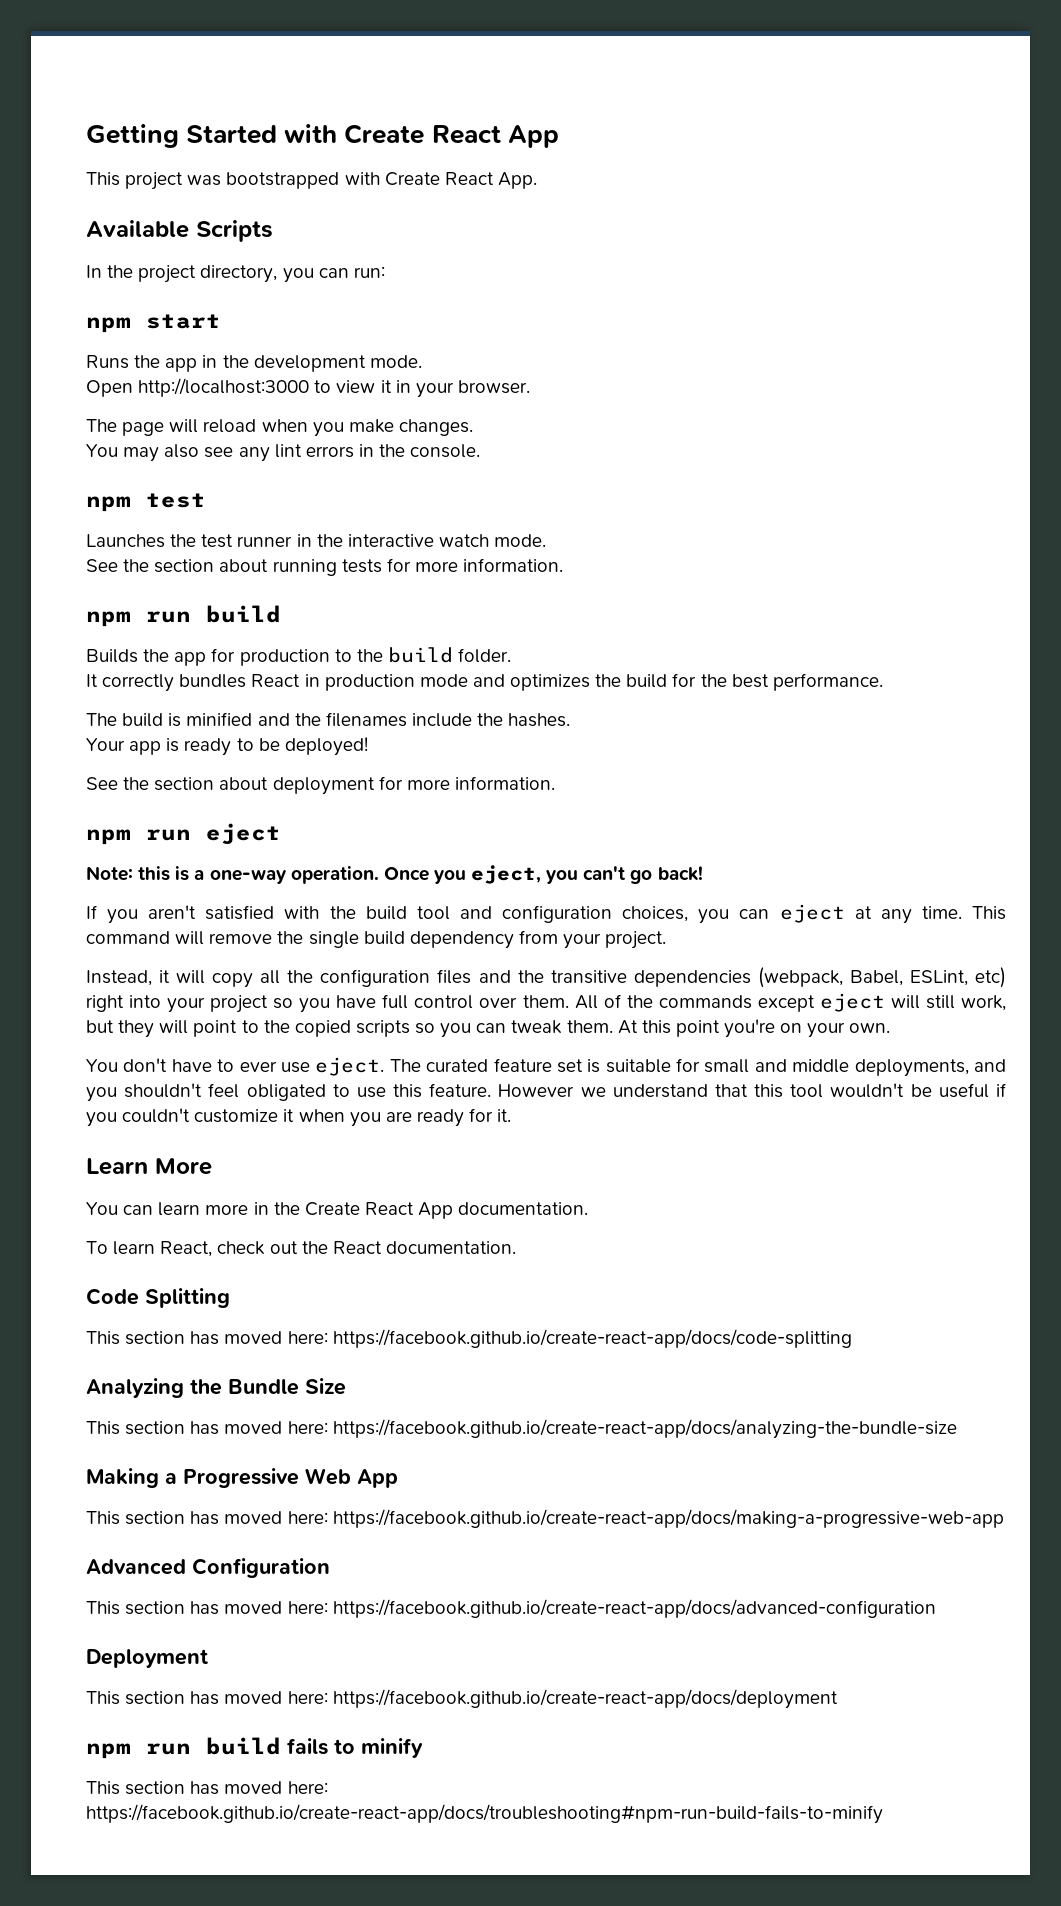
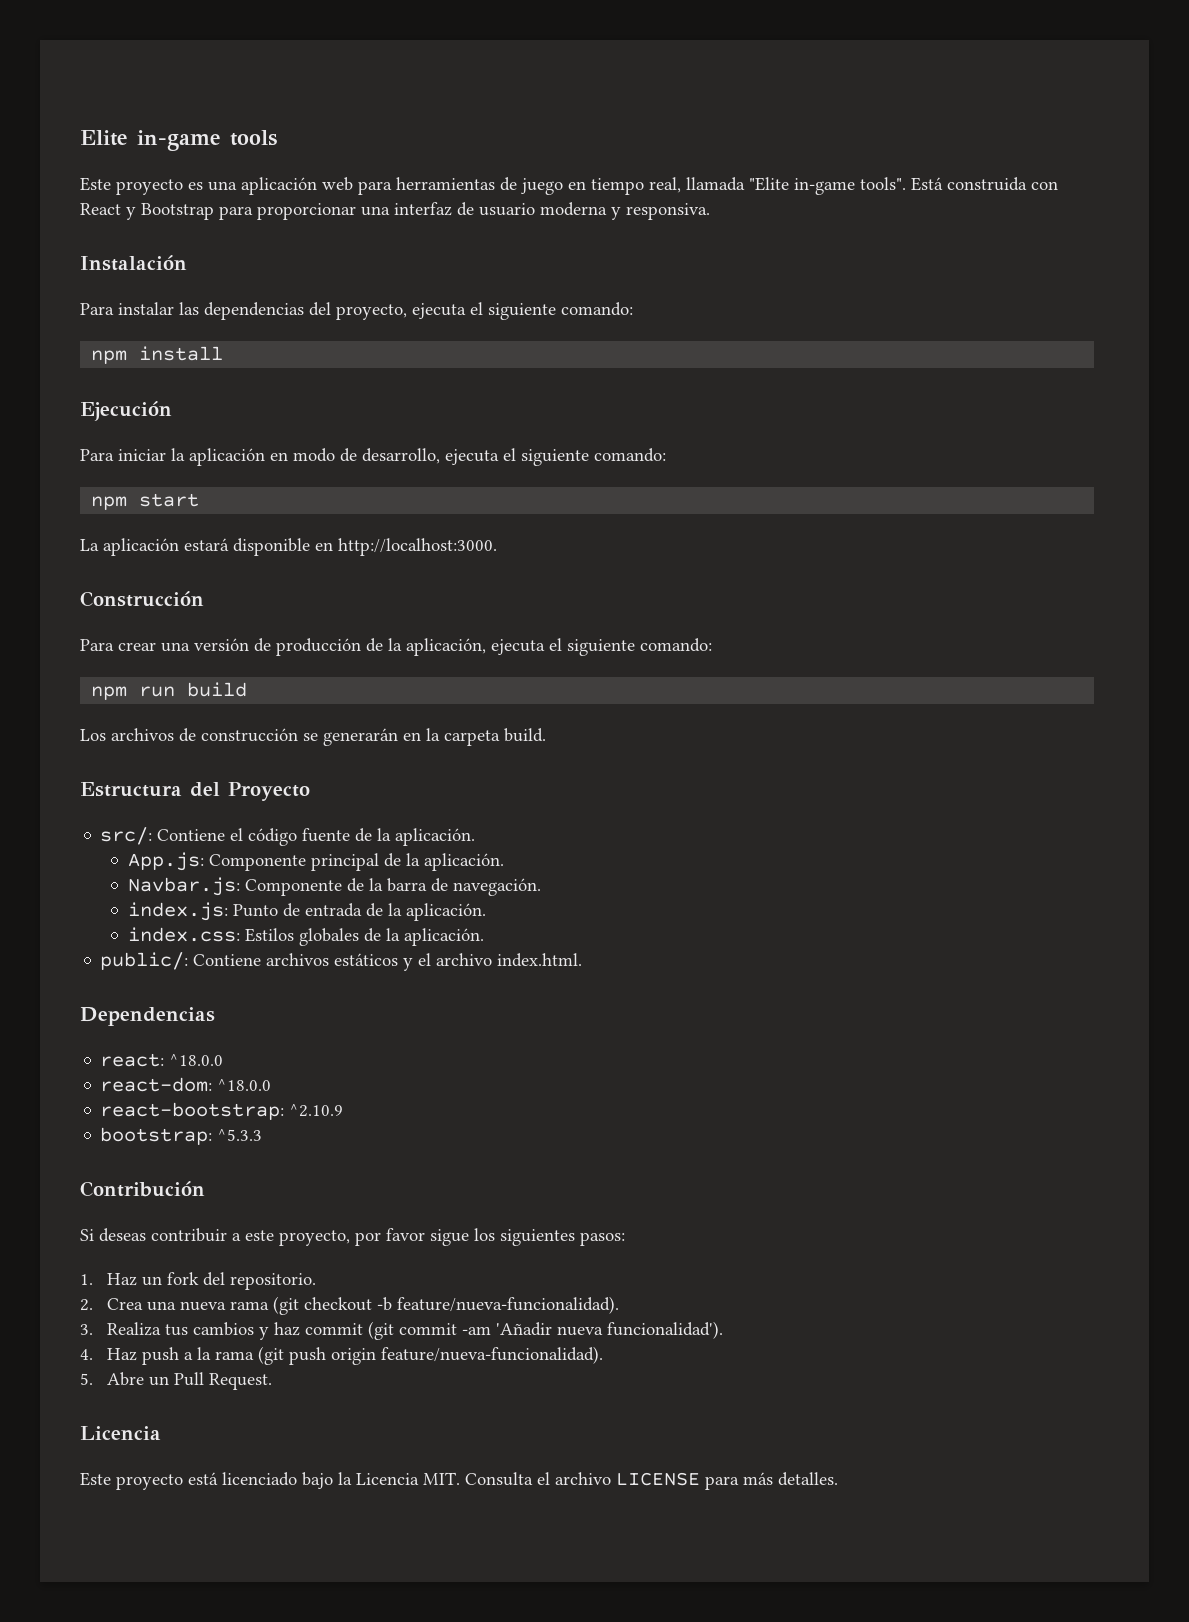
- Getting Started with Create React App
- This project was bootstrapped with Create React App.
- Available Scripts
- In the project directory, you can run:
+ Elite in-game tools
+ Este proyecto es una aplicación web para herramientas de juego en tiempo real, llamada "Elite in-game tools". Está construida con React y Bootstrap para proporcionar una interfaz de usuario moderna y responsiva.
+ Instalación
+ Para instalar las dependencias del proyecto, ejecuta el siguiente comando:
+ npm install
+ Ejecución
+ Para iniciar la aplicación en modo de desarrollo, ejecuta el siguiente comando:
  npm start
- Runs the app in the development mode.
- Open http://localhost:3000 to view it in your browser.
- The page will reload when you make changes.
- You may also see any lint errors in the console.
- npm test
- Launches the test runner in the interactive watch mode.
- See the section about running tests for more information.
+ La aplicación estará disponible en http://localhost:3000.
+ Construcción
+ Para crear una versión de producción de la aplicación, ejecuta el siguiente comando:
  npm run build
- Builds the app for production to the build folder.
- It correctly bundles React in production mode and optimizes the build for the best performance.
- The build is minified and the filenames include the hashes.
- Your app is ready to be deployed!
- See the section about deployment for more information.
- npm run eject
- Note: this is a one-way operation. Once you eject, you can't go back!
- If you aren't satisfied with the build tool and configuration choices, you can eject at any time. This command will remove the single build dependency from your project.
- Instead, it will copy all the configuration files and the transitive dependencies (webpack, Babel, ESLint, etc) right into your project so you have full control over them. All of the commands except eject will still work, but they will point to the copied scripts so you can tweak them. At this point you're on your own.
- You don't have to ever use eject. The curated feature set is suitable for small and middle deployments, and you shouldn't feel obligated to use this feature. However we understand that this tool wouldn't be useful if you couldn't customize it when you are ready for it.
- Learn More
- You can learn more in the Create React App documentation.
- To learn React, check out the React documentation.
- Code Splitting
- This section has moved here: https://facebook.github.io/create-react-app/docs/code-splitting
- Analyzing the Bundle Size
- This section has moved here: https://facebook.github.io/create-react-app/docs/analyzing-the-bundle-size
- Making a Progressive Web App
- This section has moved here: https://facebook.github.io/create-react-app/docs/making-a-progressive-web-app
- Advanced Configuration
- This section has moved here: https://facebook.github.io/create-react-app/docs/advanced-configuration
- Deployment
- This section has moved here: https://facebook.github.io/create-react-app/docs/deployment
- npm run build fails to minify
- This section has moved here: https://facebook.github.io/create-react-app/docs/troubleshooting#npm-run-build-fails-to-minify
+ Los archivos de construcción se generarán en la carpeta build.
+ Estructura del Proyecto
+ src/: Contiene el código fuente de la aplicación.
+ App.js: Componente principal de la aplicación.
+ Navbar.js: Componente de la barra de navegación.
+ index.js: Punto de entrada de la aplicación.
+ index.css: Estilos globales de la aplicación.
+ public/: Contiene archivos estáticos y el archivo index.html.
+ Dependencias
+ react: ^18.0.0
+ react-dom: ^18.0.0
+ react-bootstrap: ^2.10.9
+ bootstrap: ^5.3.3
+ Contribución
+ Si deseas contribuir a este proyecto, por favor sigue los siguientes pasos:
+ 1. Haz un fork del repositorio.
+ 2. Crea una nueva rama (git checkout -b feature/nueva-funcionalidad).
+ 3. Realiza tus cambios y haz commit (git commit -am 'Añadir nueva funcionalidad').
+ 4. Haz push a la rama (git push origin feature/nueva-funcionalidad).
+ 5. Abre un Pull Request.
+ Licencia
+ Este proyecto está licenciado bajo la Licencia MIT. Consulta el archivo LICENSE para más detalles.

